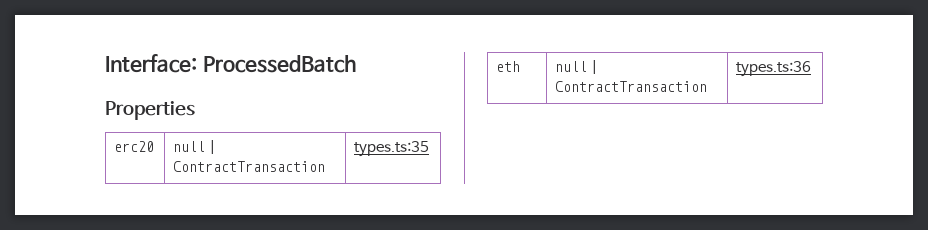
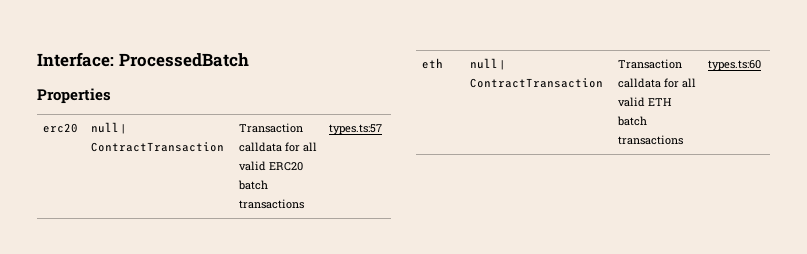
- erc20 | null | ContractTransaction | types.ts:35
- eth | null | ContractTransaction | types.ts:36
+ erc20 | null | ContractTransaction | Transaction calldata for all valid ERC20 batch transactions | types.ts:57
+ eth | null | ContractTransaction | Transaction calldata for all valid ETH batch transactions | types.ts:60

